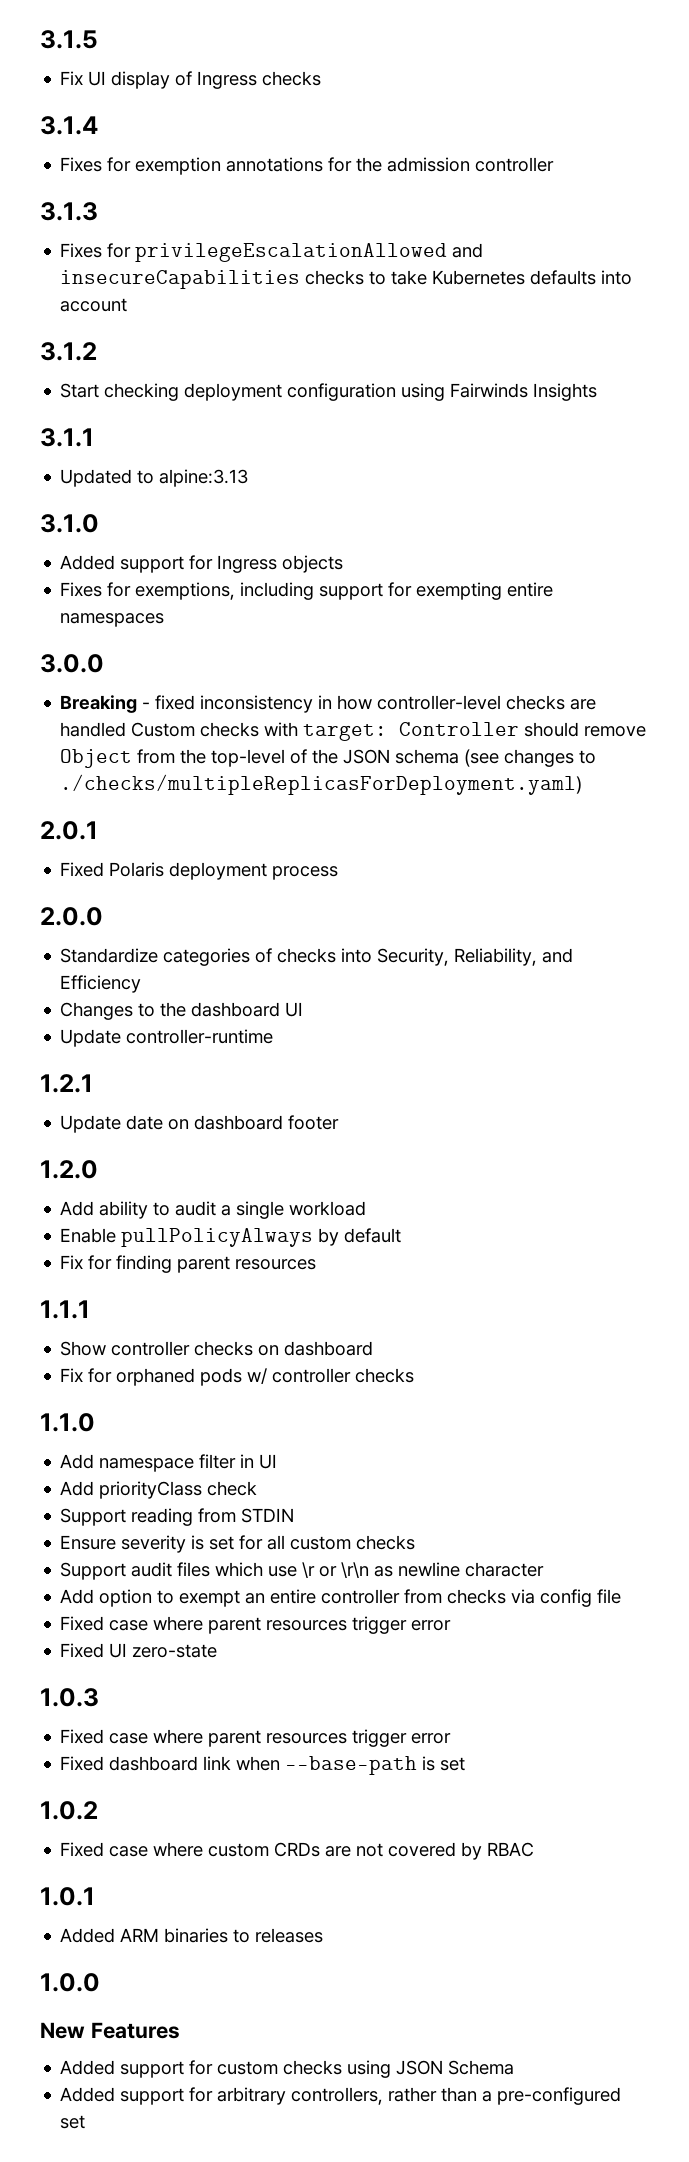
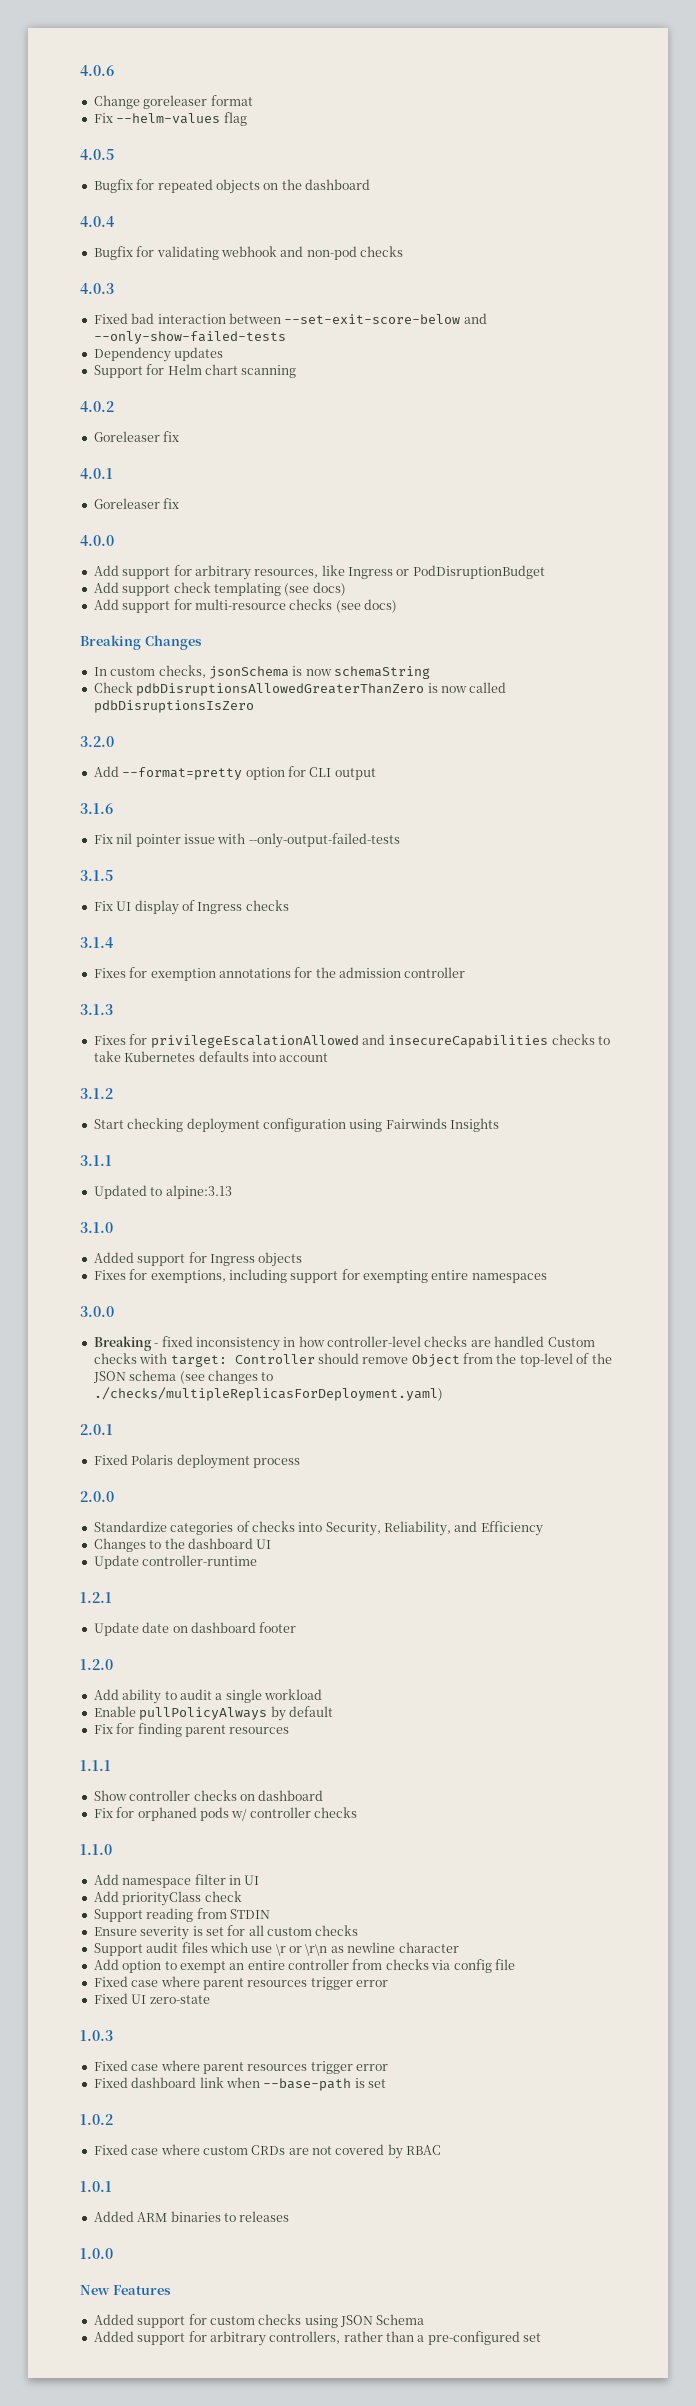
+ 4.0.6
+ Change goreleaser format
+ Fix --helm-values flag
+ 4.0.5
+ Bugfix for repeated objects on the dashboard
+ 4.0.4
+ Bugfix for validating webhook and non-pod checks
+ 4.0.3
+ Fixed bad interaction between --set-exit-score-below and --only-show-failed-tests
+ Dependency updates
+ Support for Helm chart scanning
+ 4.0.2
+ Goreleaser fix
+ 4.0.1
+ Goreleaser fix
+ 4.0.0
+ Add support for arbitrary resources, like Ingress or PodDisruptionBudget
+ Add support check templating (see docs)
+ Add support for multi-resource checks (see docs)
+ Breaking Changes
+ In custom checks, jsonSchema is now schemaString
+ Check pdbDisruptionsAllowedGreaterThanZero is now called pdbDisruptionsIsZero
+ 3.2.0
+ Add --format=pretty option for CLI output
+ 3.1.6
+ Fix nil pointer issue with --only-output-failed-tests

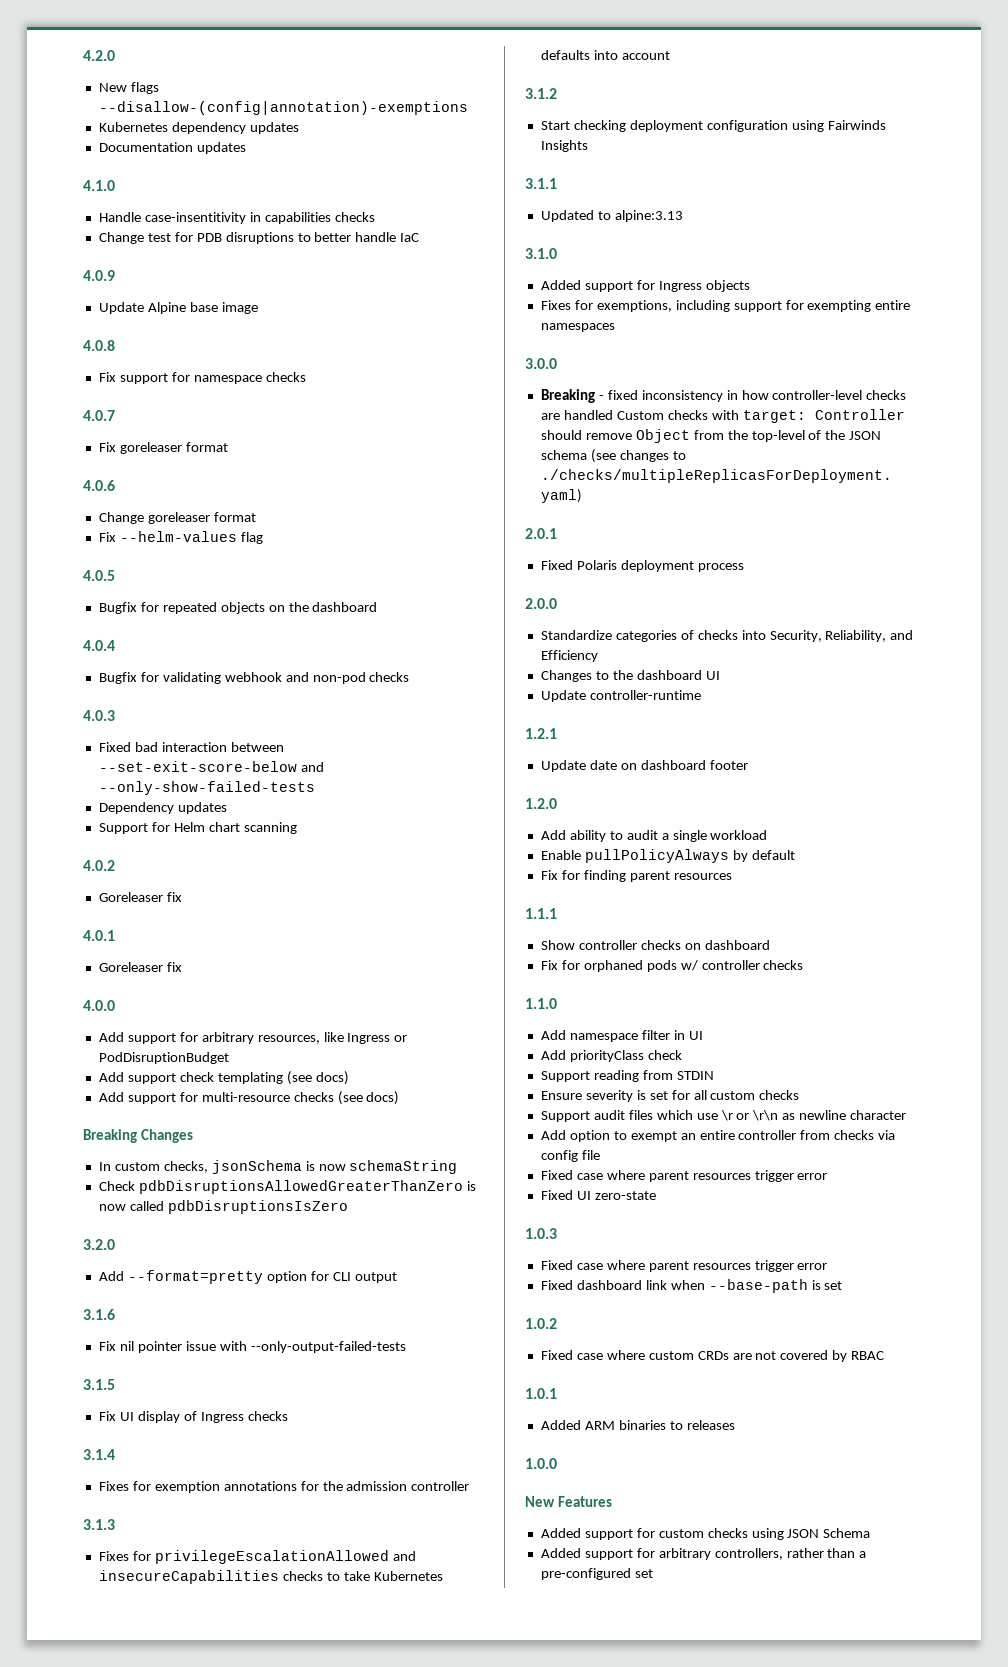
+ 4.2.0
+ New flags --disallow-(config|annotation)-exemptions
+ Kubernetes dependency updates
+ Documentation updates
+ 4.1.0
+ Handle case-insentitivity in capabilities checks
+ Change test for PDB disruptions to better handle IaC
+ 4.0.9
+ Update Alpine base image
+ 4.0.8
+ Fix support for namespace checks
+ 4.0.7
+ Fix goreleaser format

